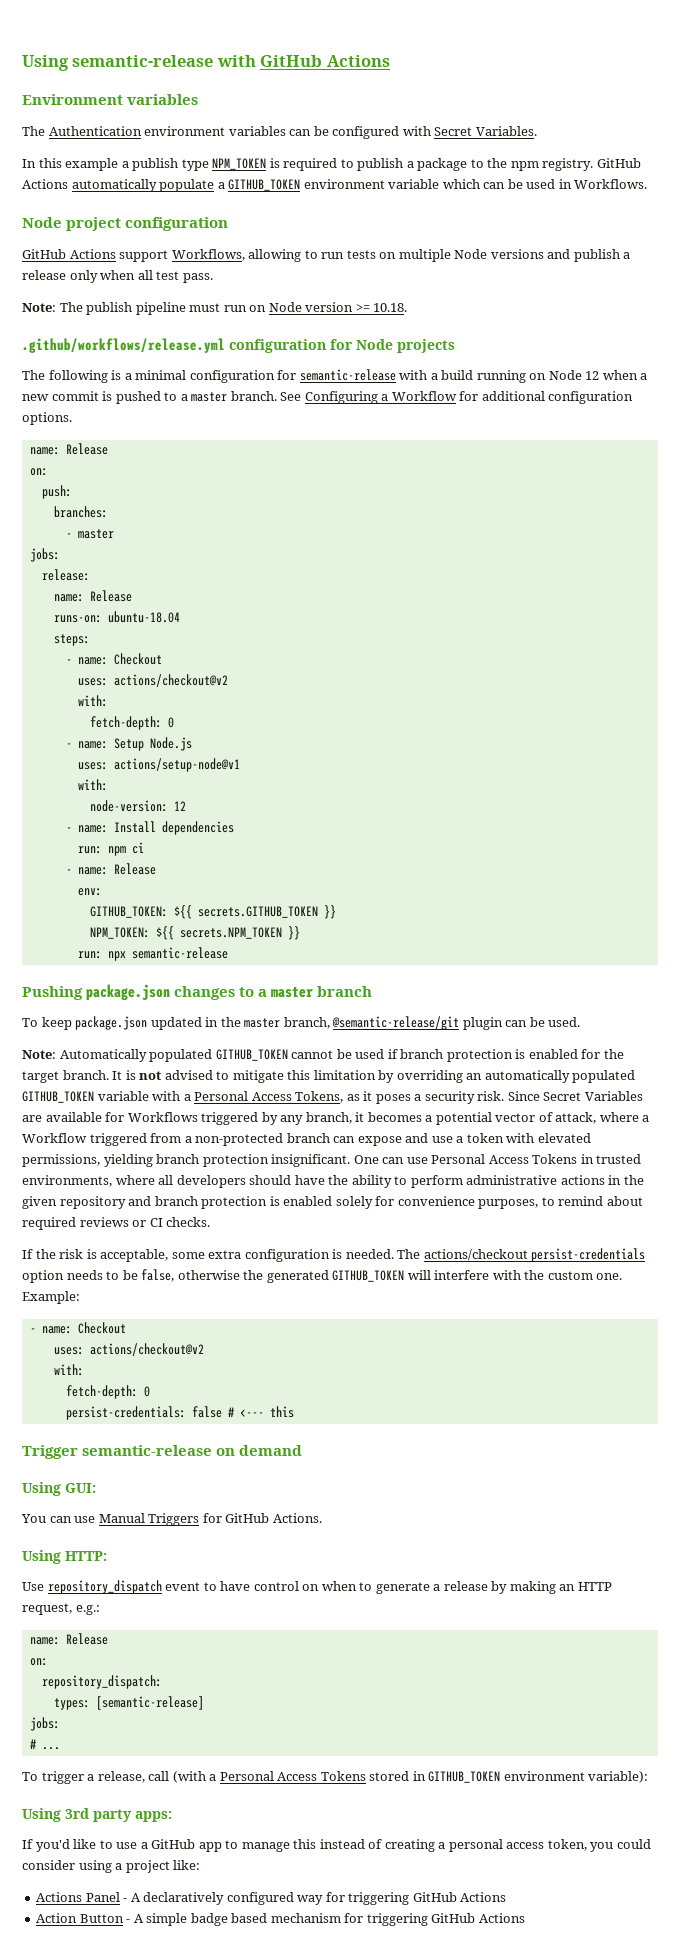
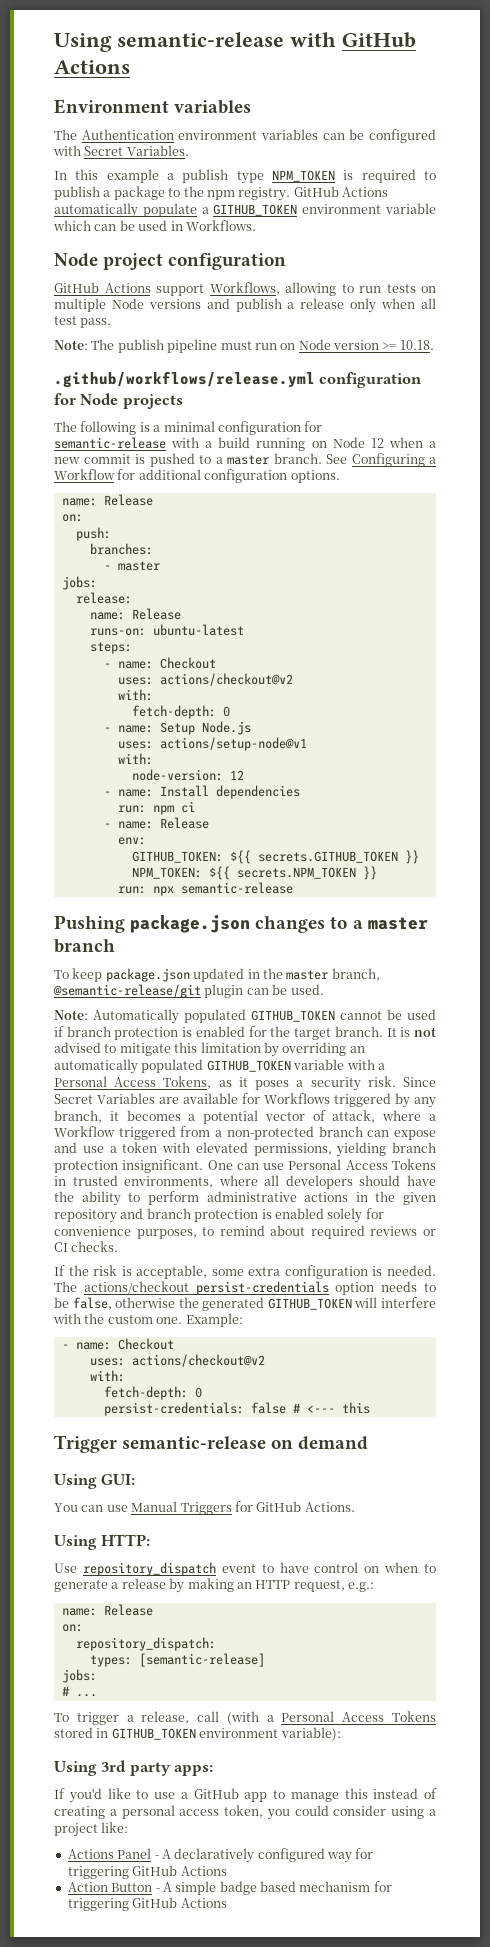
- runs-on: ubuntu-18.04
+ runs-on: ubuntu-latest

